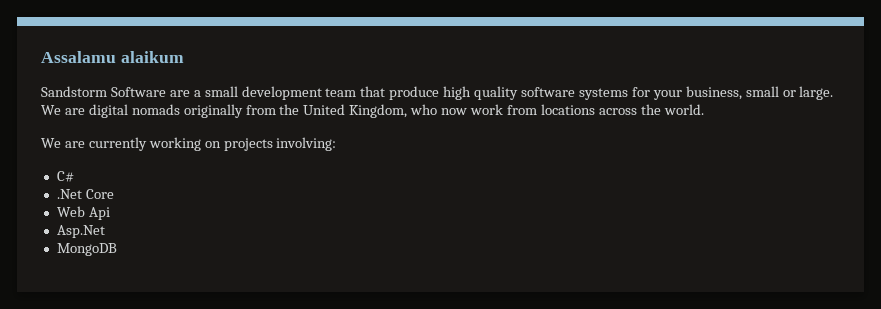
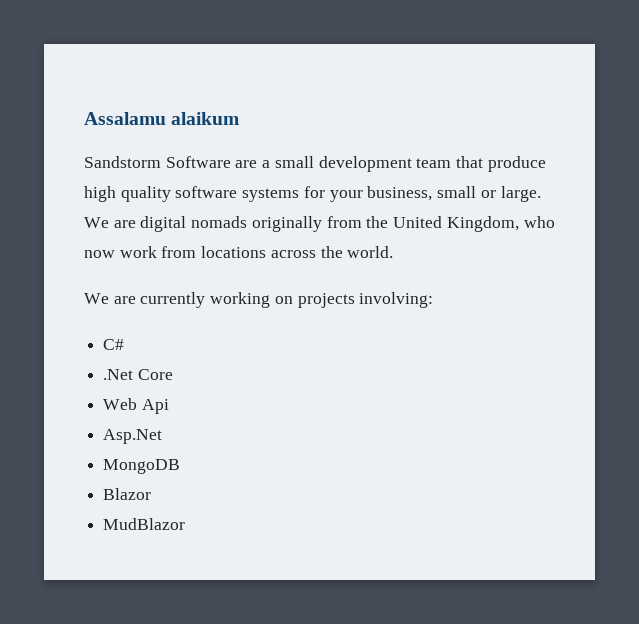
+ Blazor
+ MudBlazor

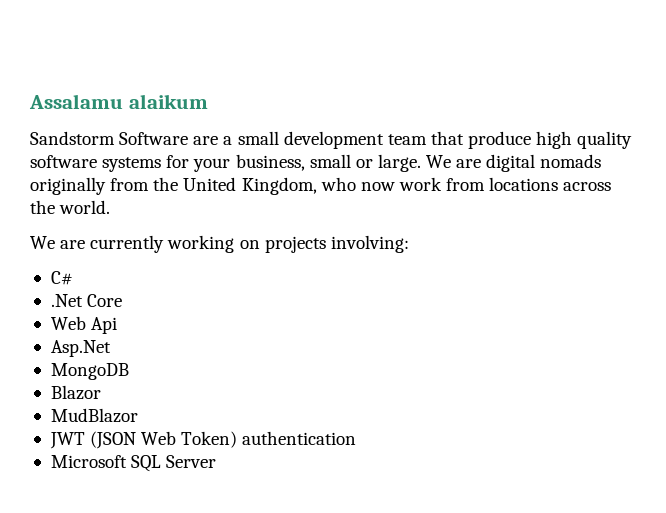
+ JWT (JSON Web Token) authentication
+ Microsoft SQL Server

